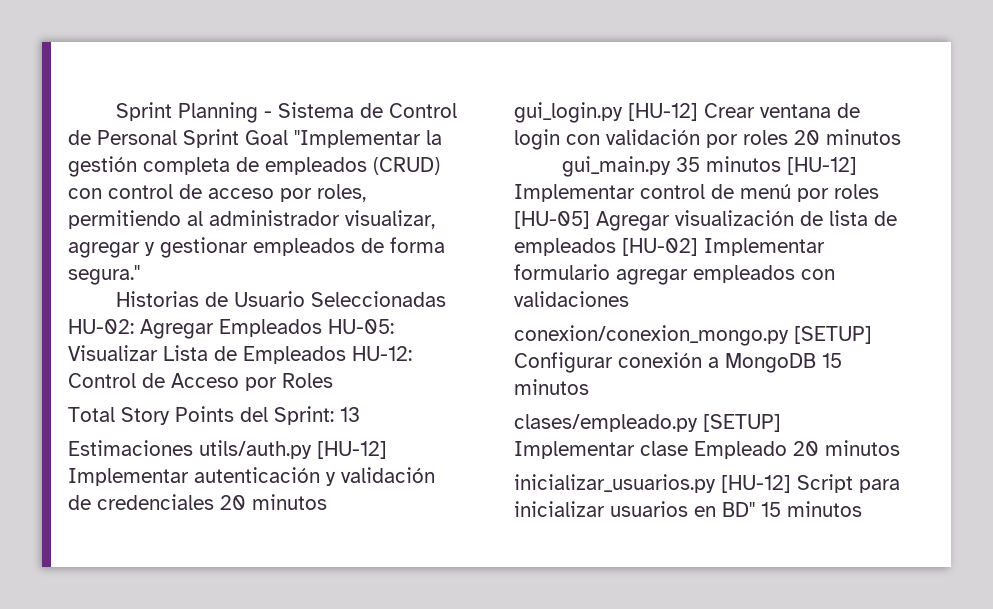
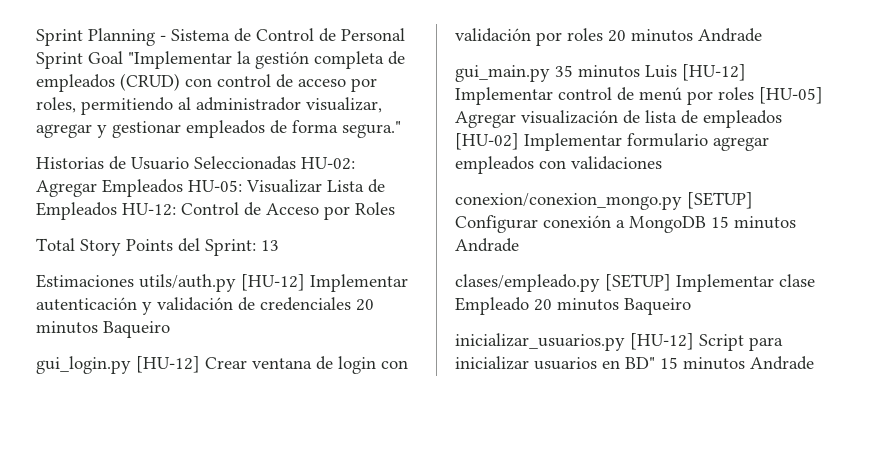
- Estimaciones utils/auth.py [HU-12] Implementar autenticación y validación de credenciales 20 minutos
+ Estimaciones utils/auth.py [HU-12] Implementar autenticación y validación de credenciales 20 minutos Baqueiro
- gui_login.py [HU-12] Crear ventana de login con validación por roles 20 minutos
+ gui_login.py [HU-12] Crear ventana de login con validación por roles 20 minutos Andrade
- gui_main.py 35 minutos [HU-12] Implementar control de menú por roles [HU-05] Agregar visualización de lista de empleados [HU-02] Implementar formulario agregar empleados con validaciones
+ gui_main.py 35 minutos Luis [HU-12] Implementar control de menú por roles [HU-05] Agregar visualización de lista de empleados [HU-02] Implementar formulario agregar empleados con validaciones
- conexion/conexion_mongo.py [SETUP] Configurar conexión a MongoDB 15 minutos
+ conexion/conexion_mongo.py [SETUP] Configurar conexión a MongoDB 15 minutos Andrade
- clases/empleado.py [SETUP] Implementar clase Empleado 20 minutos
+ clases/empleado.py [SETUP] Implementar clase Empleado 20 minutos Baqueiro
- inicializar_usuarios.py [HU-12] Script para inicializar usuarios en BD" 15 minutos
+ inicializar_usuarios.py [HU-12] Script para inicializar usuarios en BD" 15 minutos Andrade

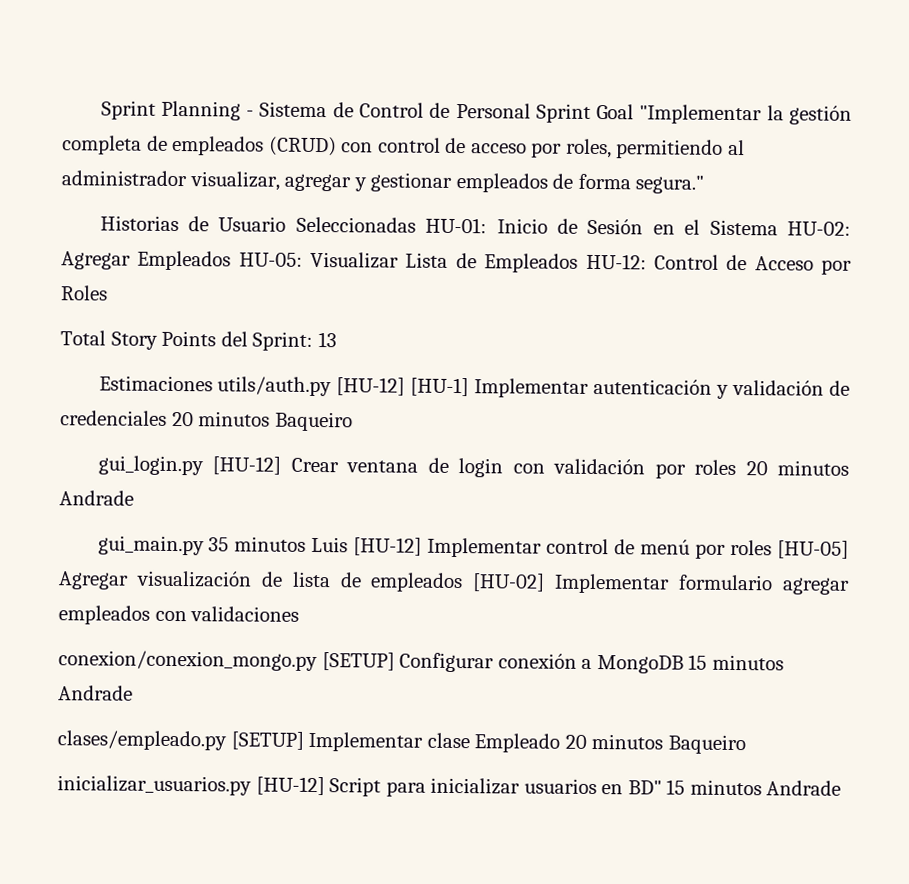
- Historias de Usuario Seleccionadas HU-02: Agregar Empleados HU-05: Visualizar Lista de Empleados HU-12: Control de Acceso por Roles
+ Historias de Usuario Seleccionadas HU-01: Inicio de Sesión en el Sistema HU-02: Agregar Empleados HU-05: Visualizar Lista de Empleados HU-12: Control de Acceso por Roles
- Estimaciones utils/auth.py [HU-12] Implementar autenticación y validación de credenciales 20 minutos Baqueiro
+ Estimaciones utils/auth.py [HU-12] [HU-1] Implementar autenticación y validación de credenciales 20 minutos Baqueiro

